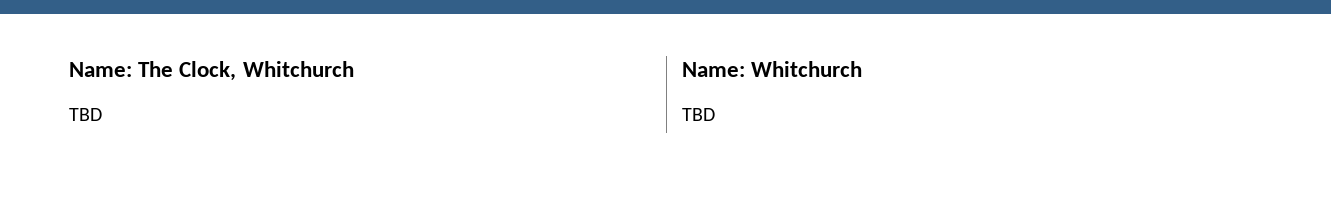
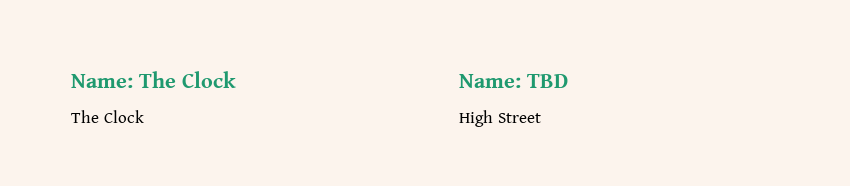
- Name: The Clock, Whitchurch
- TBD
- Name: Whitchurch
- TBD
+ Name: The Clock
+ The Clock
+ Name: TBD
+ High Street

